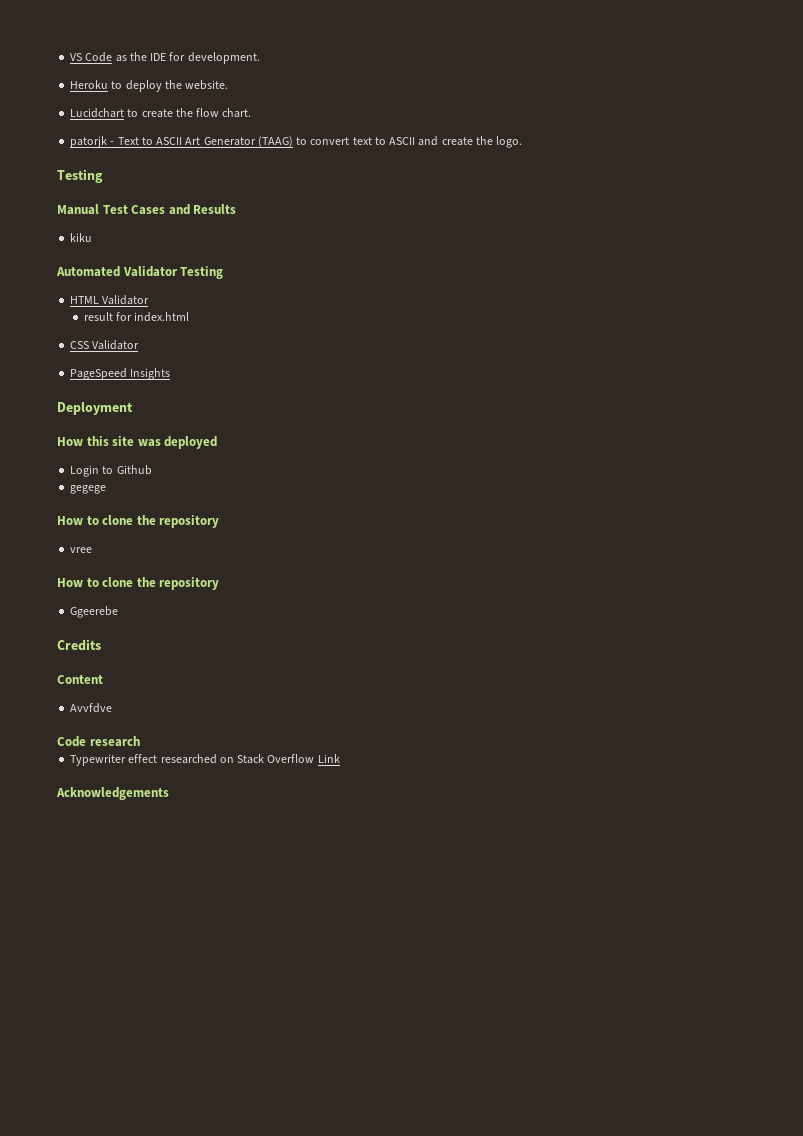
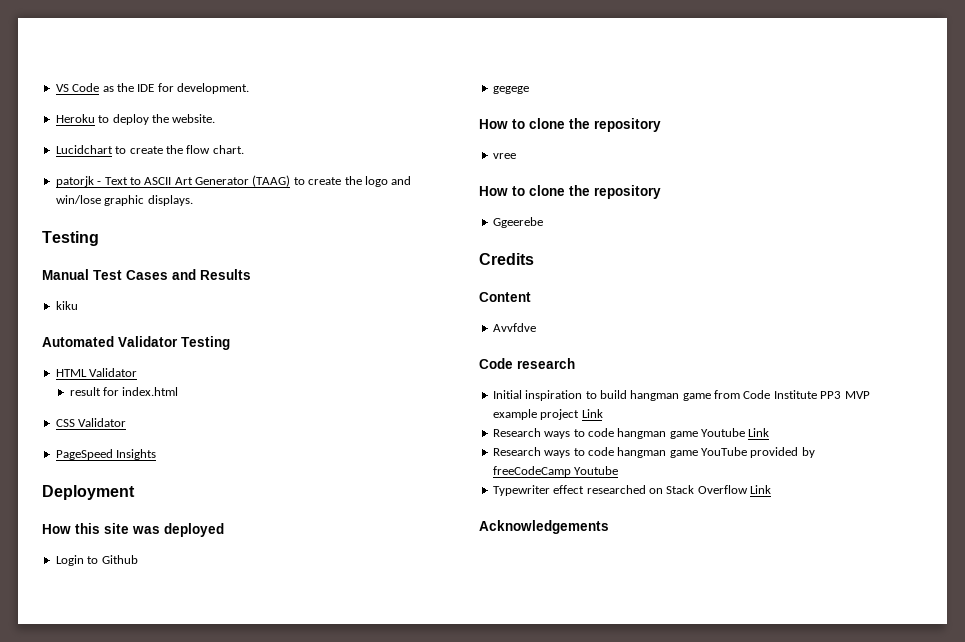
- patorjk - Text to ASCII Art Generator (TAAG) to convert text to ASCII and create the logo.
+ patorjk - Text to ASCII Art Generator (TAAG) to create the logo and win/lose graphic displays.
+ Initial inspiration to build hangman game from Code Institute PP3 MVP example project Link
+ Research ways to code hangman game Youtube Link
+ Research ways to code hangman game YouTube provided by freeCodeCamp Youtube

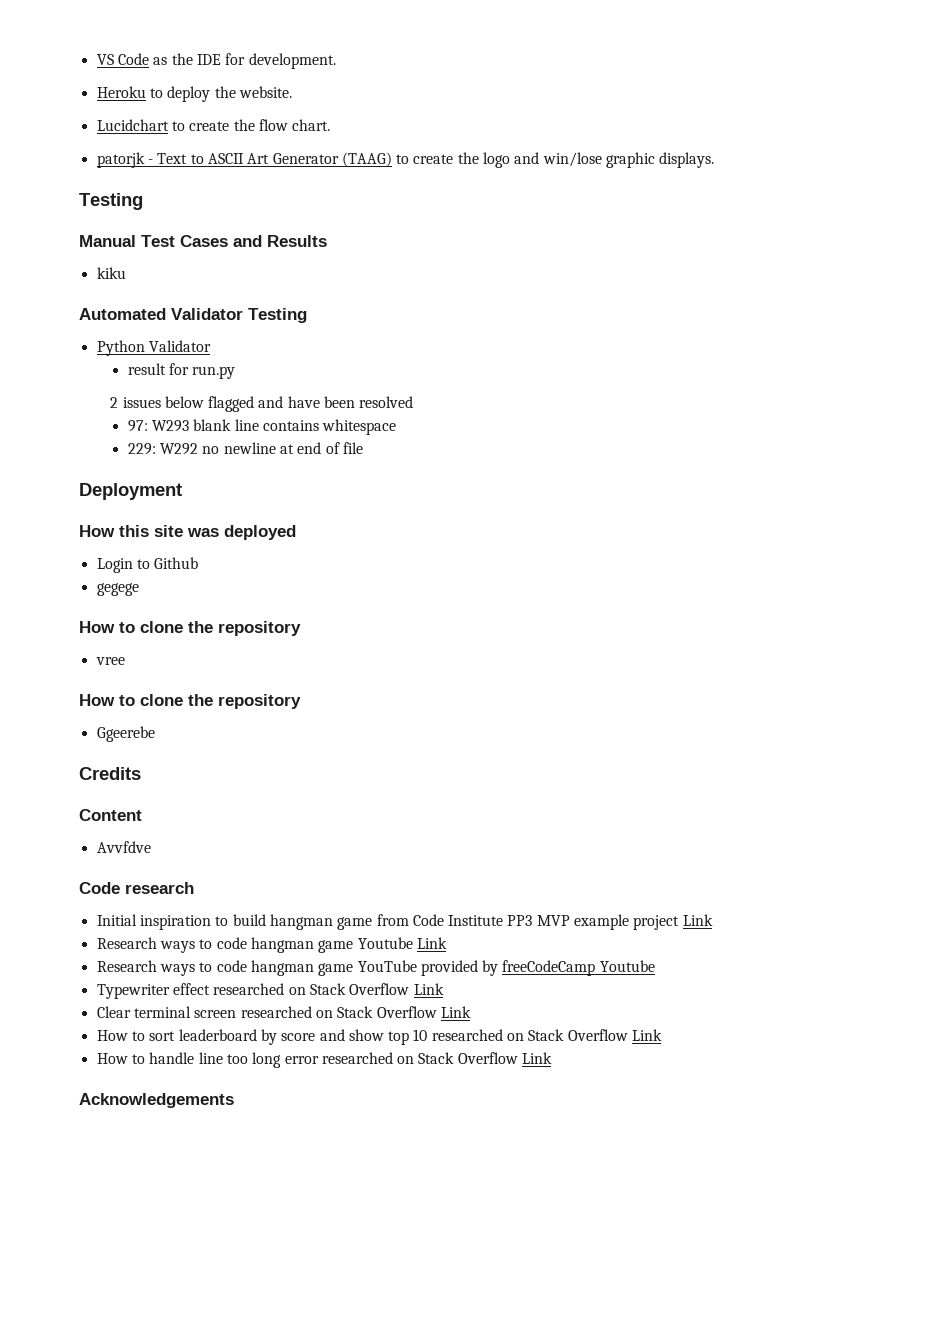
- HTML Validator
+ Python Validator
- result for index.html
- CSS Validator
- PageSpeed Insights
+ result for run.py
+ 2 issues below flagged and have been resolved
+ 97: W293 blank line contains whitespace
+ 229: W292 no newline at end of file
+ Clear terminal screen researched on Stack Overflow Link
+ How to sort leaderboard by score and show top 10 researched on Stack Overflow Link
+ How to handle line too long error researched on Stack Overflow Link

